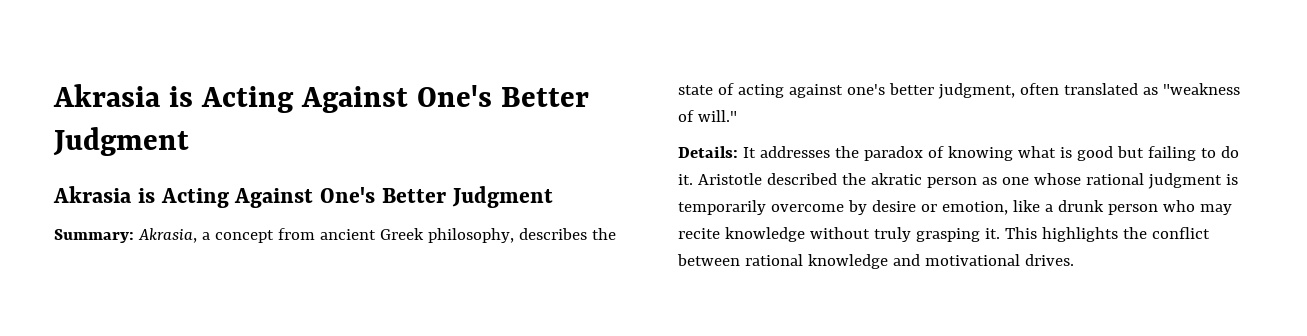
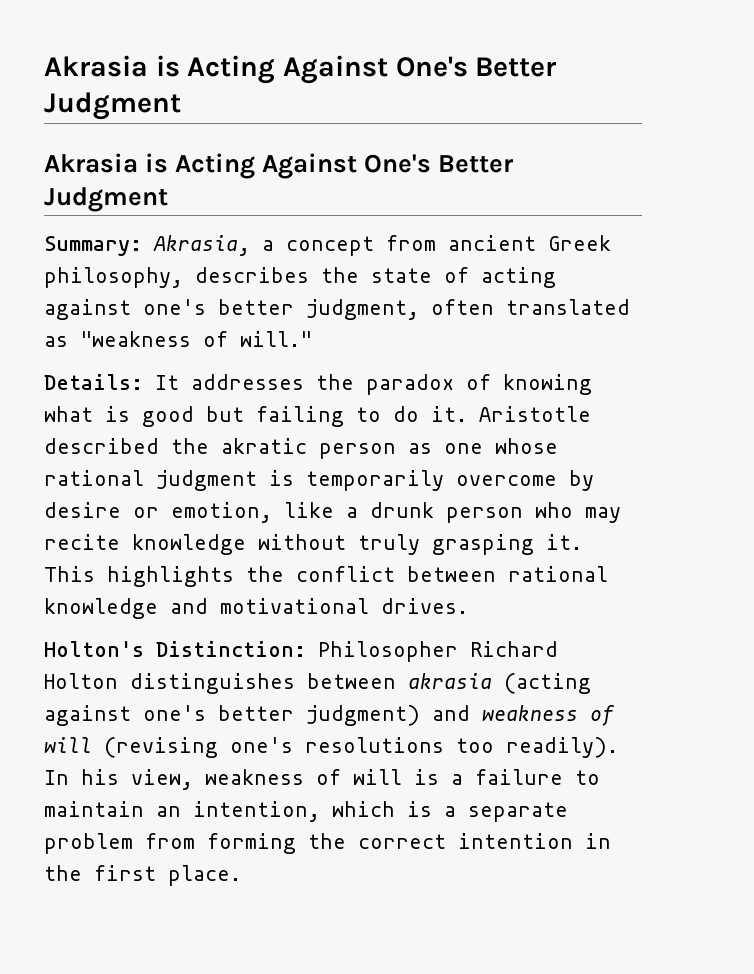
+ Holton's Distinction: Philosopher Richard Holton distinguishes between akrasia (acting against one's better judgment) and weakness of will (revising one's resolutions too readily). In his view, weakness of will is a failure to maintain an intention, which is a separate problem from forming the correct intention in the first place.

